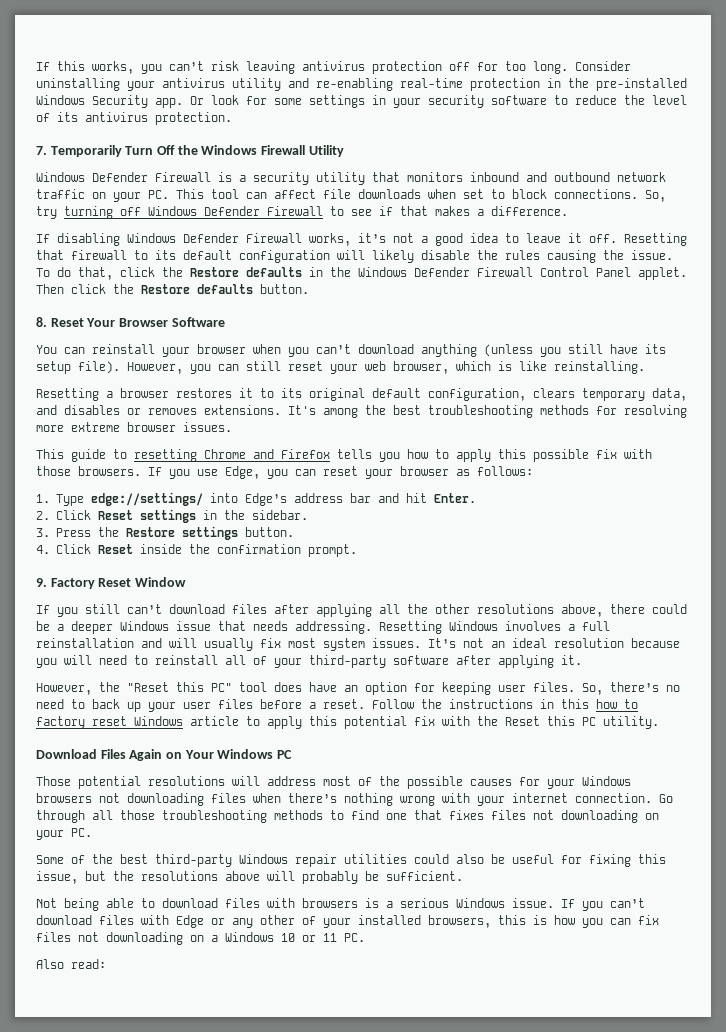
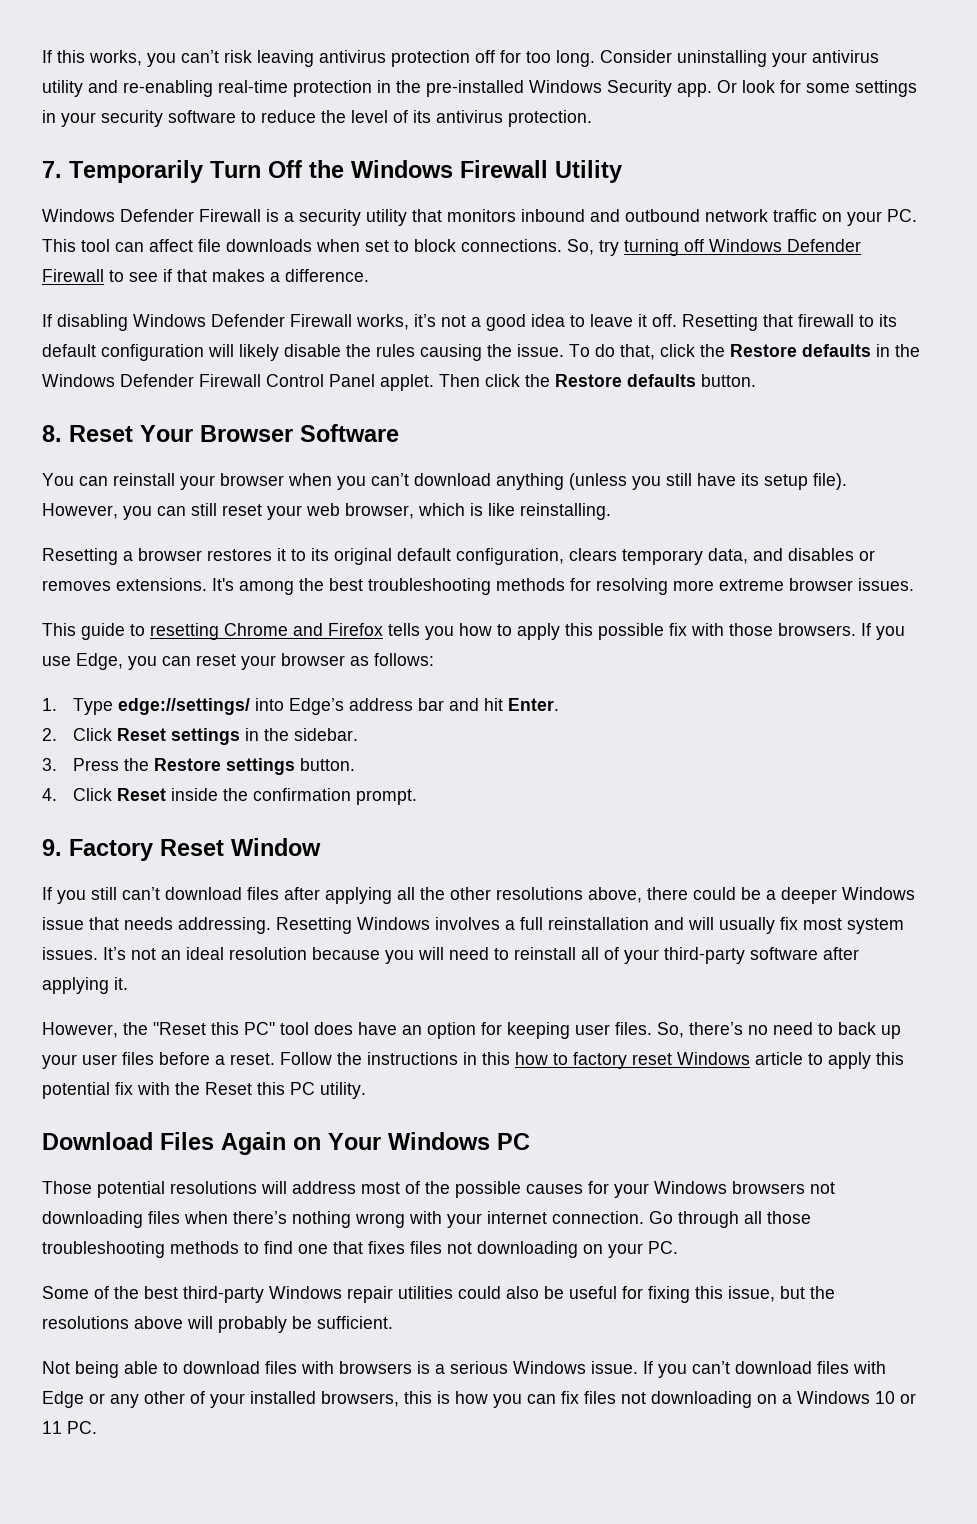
- Also read:

